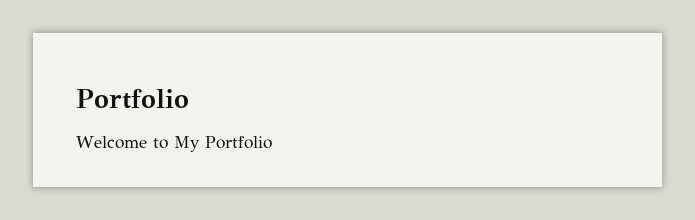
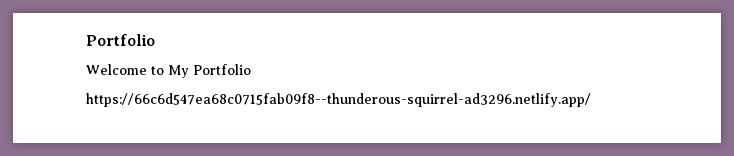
+ https://66c6d547ea68c0715fab09f8--thunderous-squirrel-ad3296.netlify.app/

